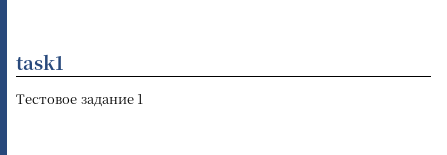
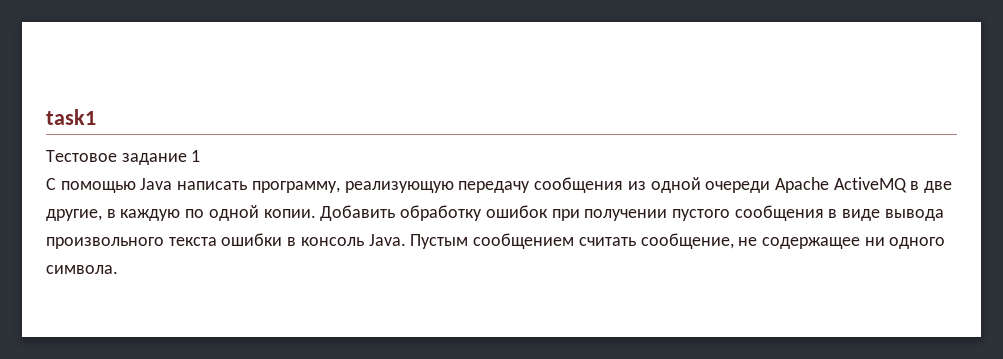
+ С помощью Java написать программу, реализующую передачу сообщения из одной очереди Apache ActiveMQ в две другие, в каждую по одной копии. Добавить обработку ошибок при получении пустого сообщения в виде вывода произвольного текста ошибки в консоль Java. Пустым сообщением считать сообщение, не содержащее ни одного символа.

